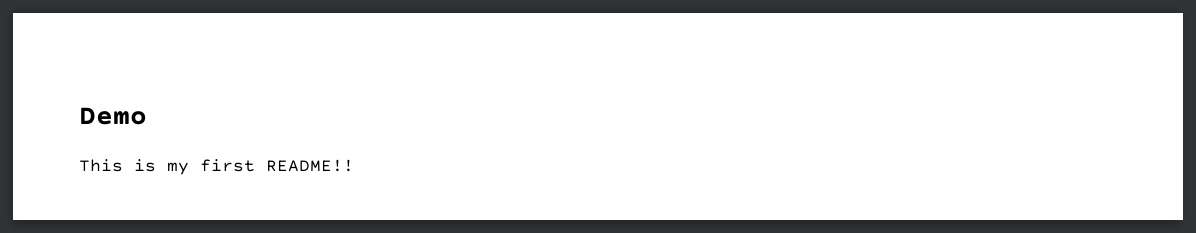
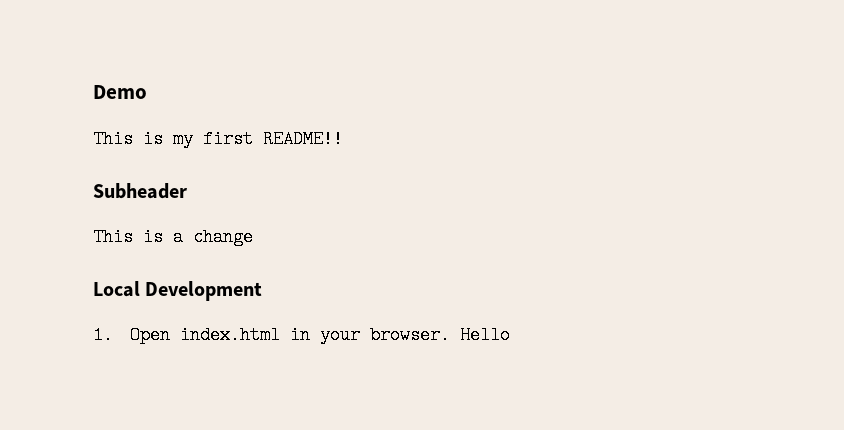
+ Subheader
+ This is a change
+ Local Development
+ 1. Open index.html in your browser. Hello

